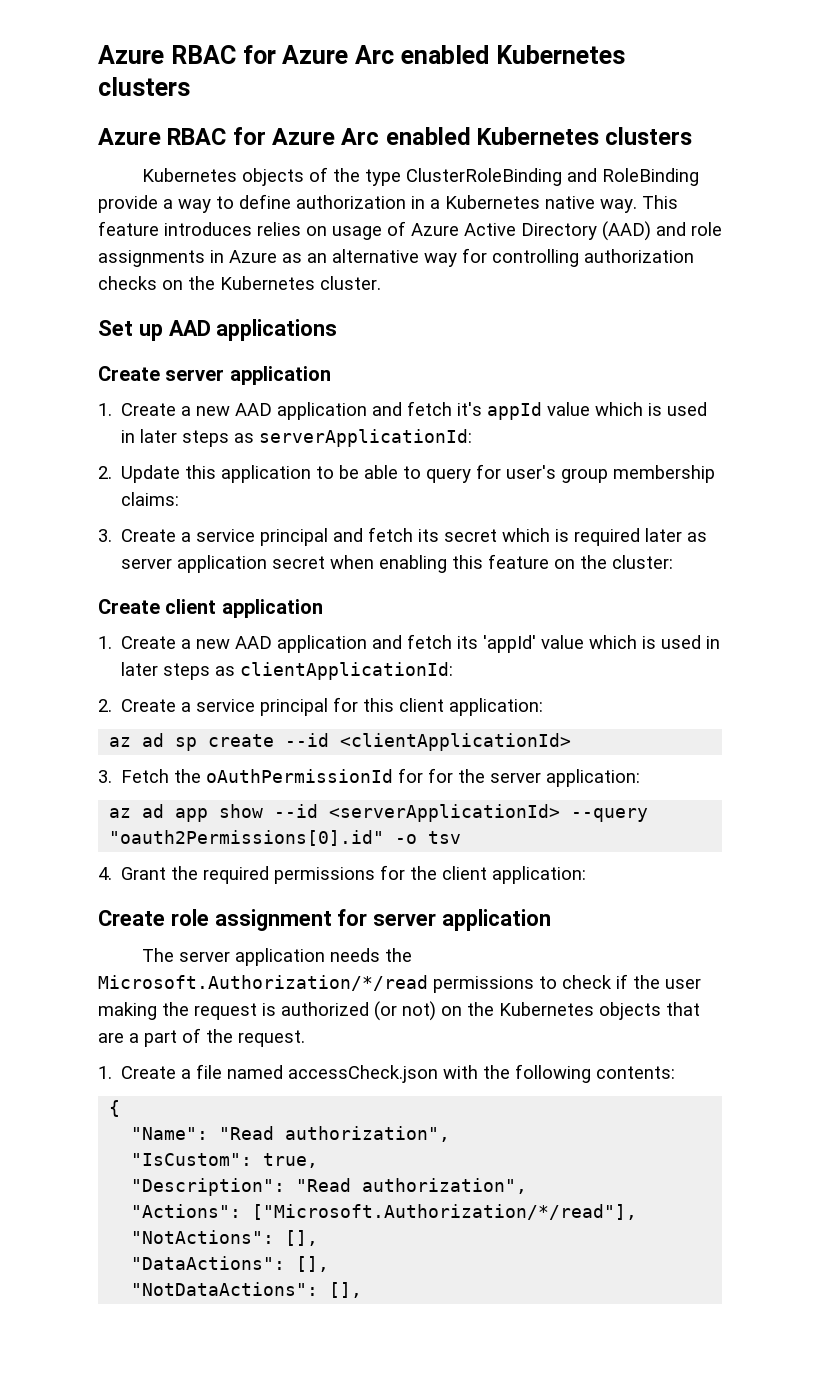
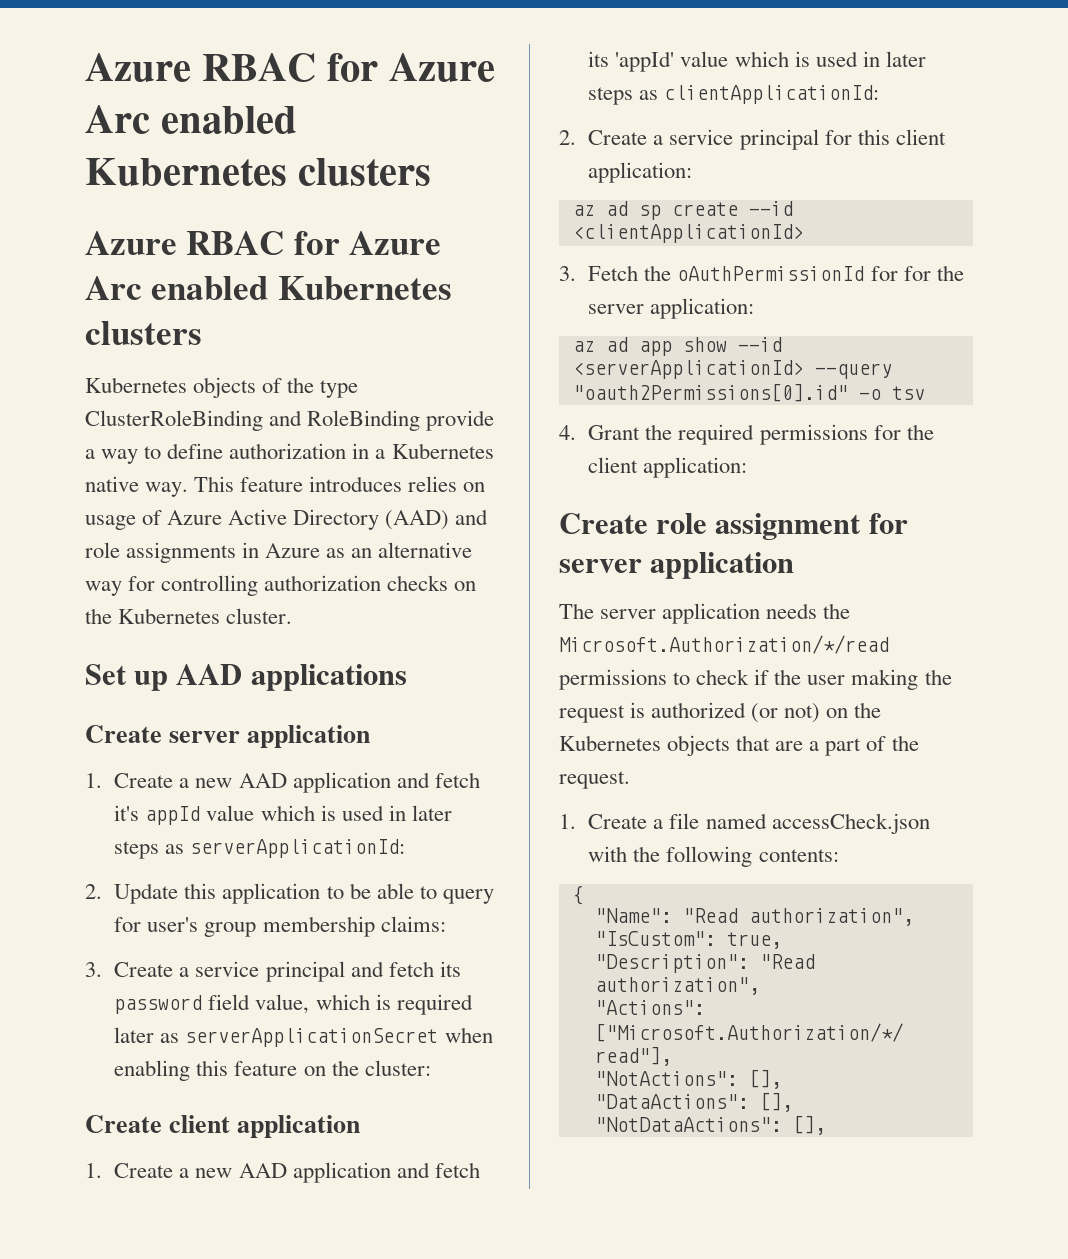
- 3. Create a service principal and fetch its secret which is required later as server application secret when enabling this feature on the cluster:
+ 3. Create a service principal and fetch its password field value, which is required later as serverApplicationSecret when enabling this feature on the cluster:

